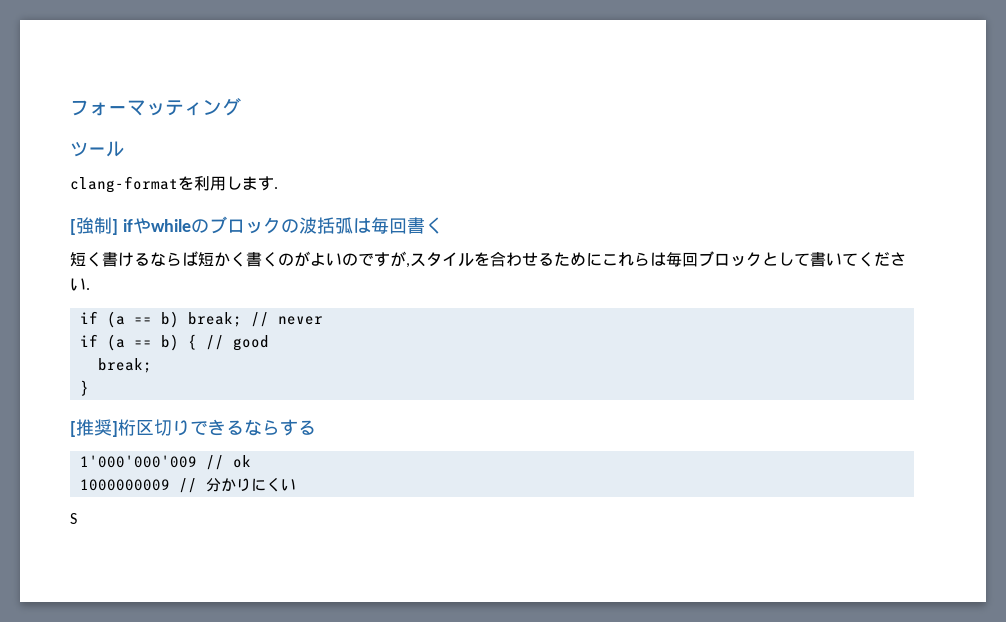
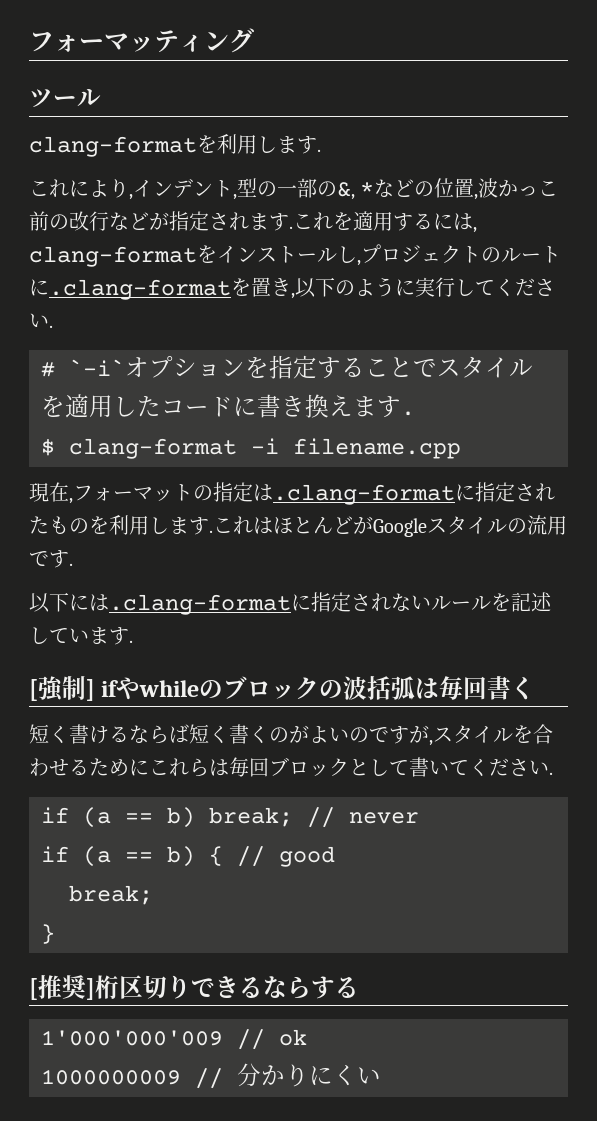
+ これにより,インデント,型の一部の&, *などの位置,波かっこ前の改行などが指定されます.これを適用するには, clang-formatをインストールし,プロジェクトのルートに.clang-formatを置き,以下のように実行してください.
+ # `-i`オプションを指定することでスタイルを適用したコードに書き換えます.
+ $ clang-format -i filename.cpp
+ 現在,フォーマットの指定は.clang-formatに指定されたものを利用します.これはほとんどがGoogleスタイルの流用です.
+ 以下には.clang-formatに指定されないルールを記述しています.
- 短く書けるならば短かく書くのがよいのですが,スタイルを合わせるためにこれらは毎回ブロックとして書いてください.
+ 短く書けるならば短く書くのがよいのですが,スタイルを合わせるためにこれらは毎回ブロックとして書いてください.
- S

